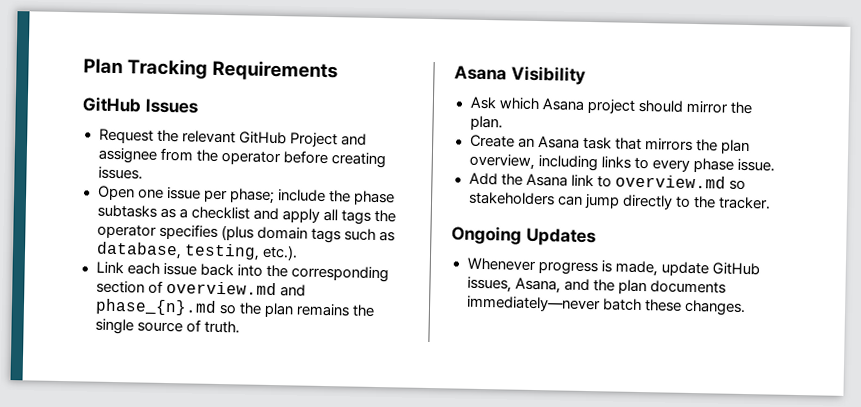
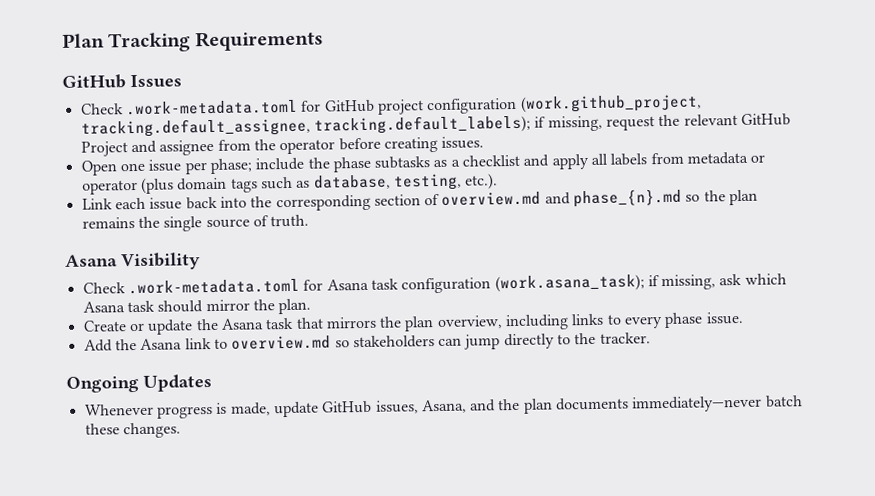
- Request the relevant GitHub Project and assignee from the operator before creating issues.
+ Check .work-metadata.toml for GitHub project configuration (work.github_project, tracking.default_assignee, tracking.default_labels); if missing, request the relevant GitHub Project and assignee from the operator before creating issues.
- Open one issue per phase; include the phase subtasks as a checklist and apply all tags the operator specifies (plus domain tags such as database, testing, etc.).
+ Open one issue per phase; include the phase subtasks as a checklist and apply all labels from metadata or operator (plus domain tags such as database, testing, etc.).
- Ask which Asana project should mirror the plan.
+ Check .work-metadata.toml for Asana task configuration (work.asana_task); if missing, ask which Asana task should mirror the plan.
- Create an Asana task that mirrors the plan overview, including links to every phase issue.
+ Create or update the Asana task that mirrors the plan overview, including links to every phase issue.

